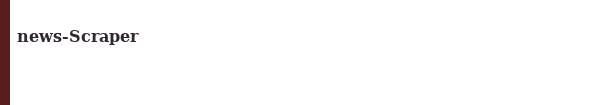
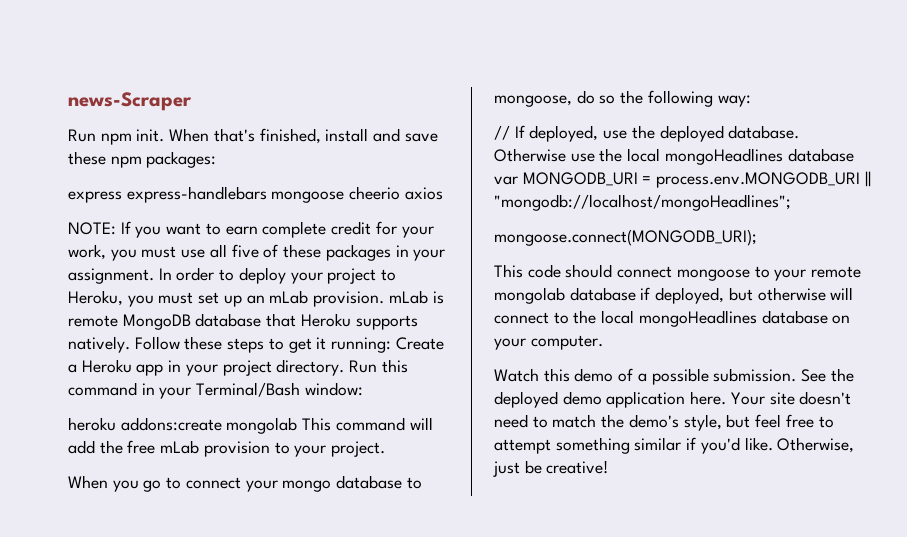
+ Run npm init. When that's finished, install and save these npm packages:
+ express express-handlebars mongoose cheerio axios
+ NOTE: If you want to earn complete credit for your work, you must use all five of these packages in your assignment. In order to deploy your project to Heroku, you must set up an mLab provision. mLab is remote MongoDB database that Heroku supports natively. Follow these steps to get it running: Create a Heroku app in your project directory. Run this command in your Terminal/Bash window:
+ heroku addons:create mongolab This command will add the free mLab provision to your project.
+ When you go to connect your mongo database to mongoose, do so the following way:
+ // If deployed, use the deployed database. Otherwise use the local mongoHeadlines database var MONGODB_URI = process.env.MONGODB_URI || "mongodb://localhost/mongoHeadlines";
+ mongoose.connect(MONGODB_URI);
+ This code should connect mongoose to your remote mongolab database if deployed, but otherwise will connect to the local mongoHeadlines database on your computer.
+ Watch this demo of a possible submission. See the deployed demo application here. Your site doesn't need to match the demo's style, but feel free to attempt something similar if you'd like. Otherwise, just be creative!

